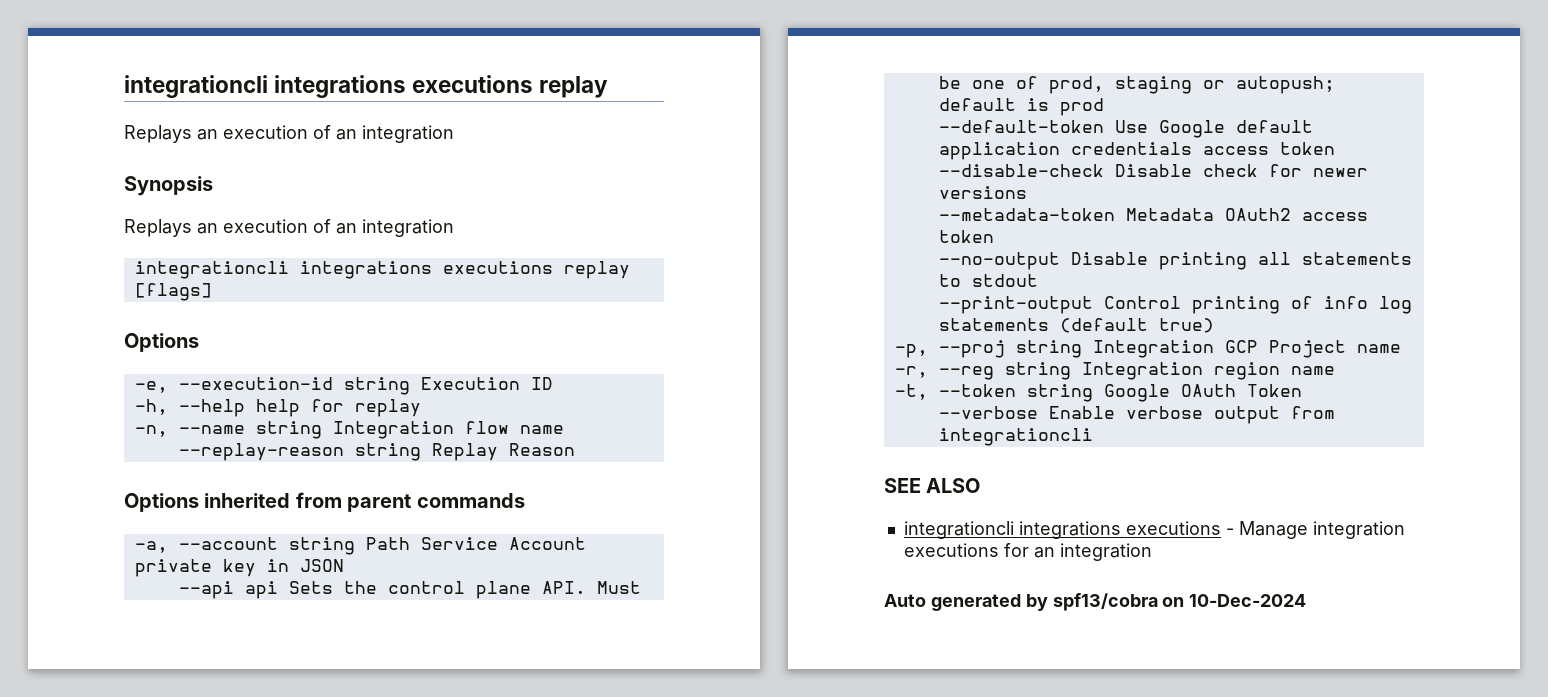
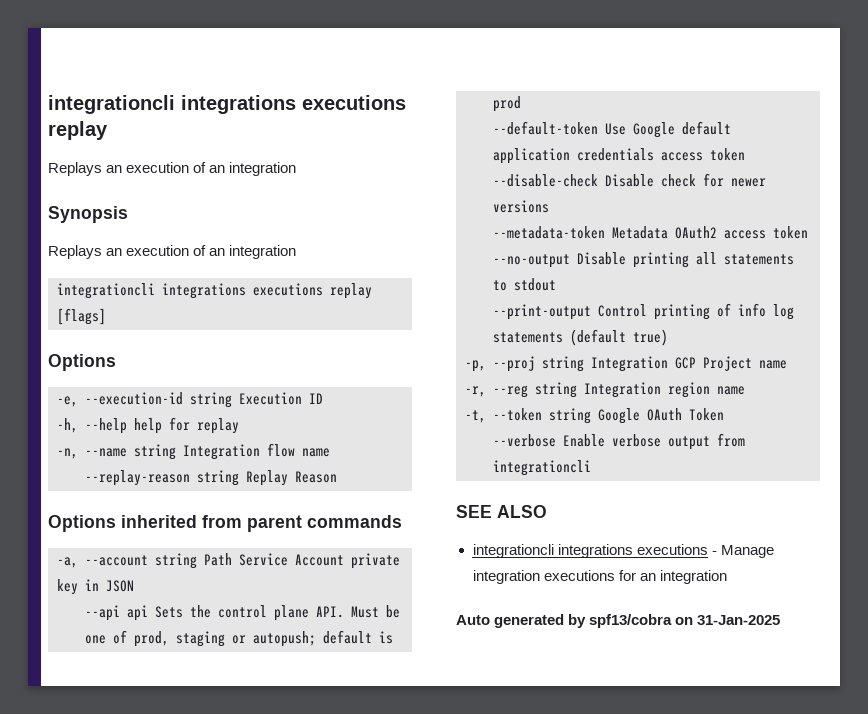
- Auto generated by spf13/cobra on 10-Dec-2024
+ Auto generated by spf13/cobra on 31-Jan-2025

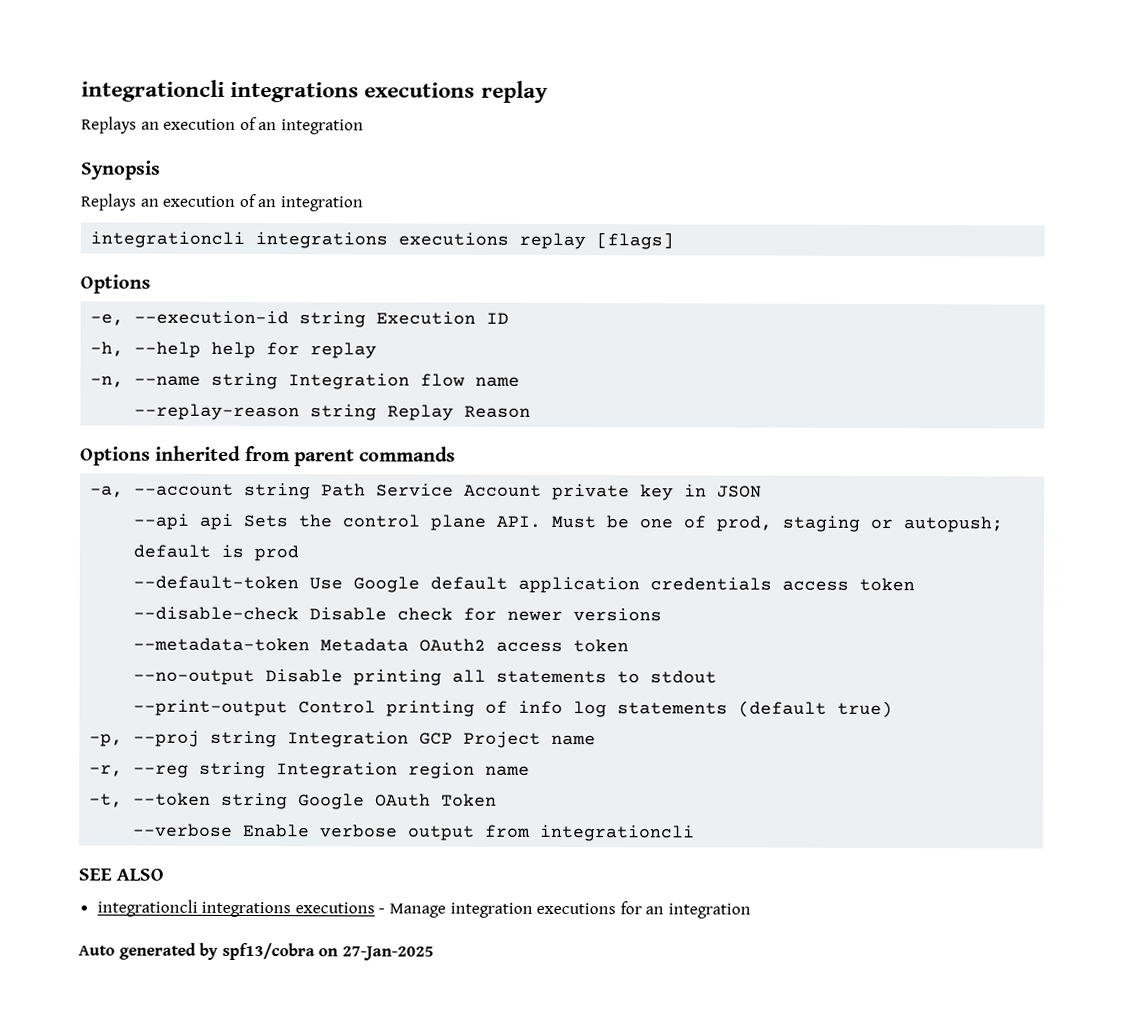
- Auto generated by spf13/cobra on 31-Jan-2025
+ Auto generated by spf13/cobra on 27-Jan-2025

